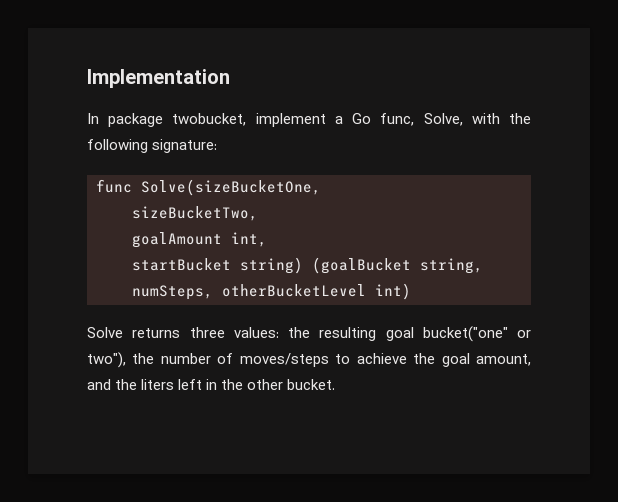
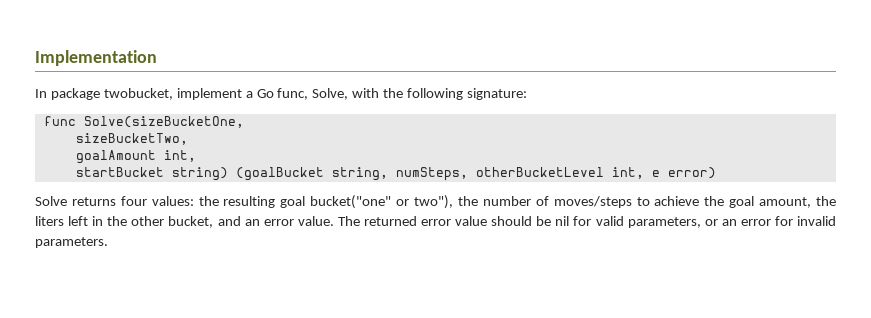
- startBucket string) (goalBucket string, numSteps, otherBucketLevel int)
+ startBucket string) (goalBucket string, numSteps, otherBucketLevel int, e error)
- Solve returns three values: the resulting goal bucket("one" or two"), the number of moves/steps to achieve the goal amount, and the liters left in the other bucket.
+ Solve returns four values: the resulting goal bucket("one" or two"), the number of moves/steps to achieve the goal amount, the liters left in the other bucket, and an error value. The returned error value should be nil for valid parameters, or an error for invalid parameters.

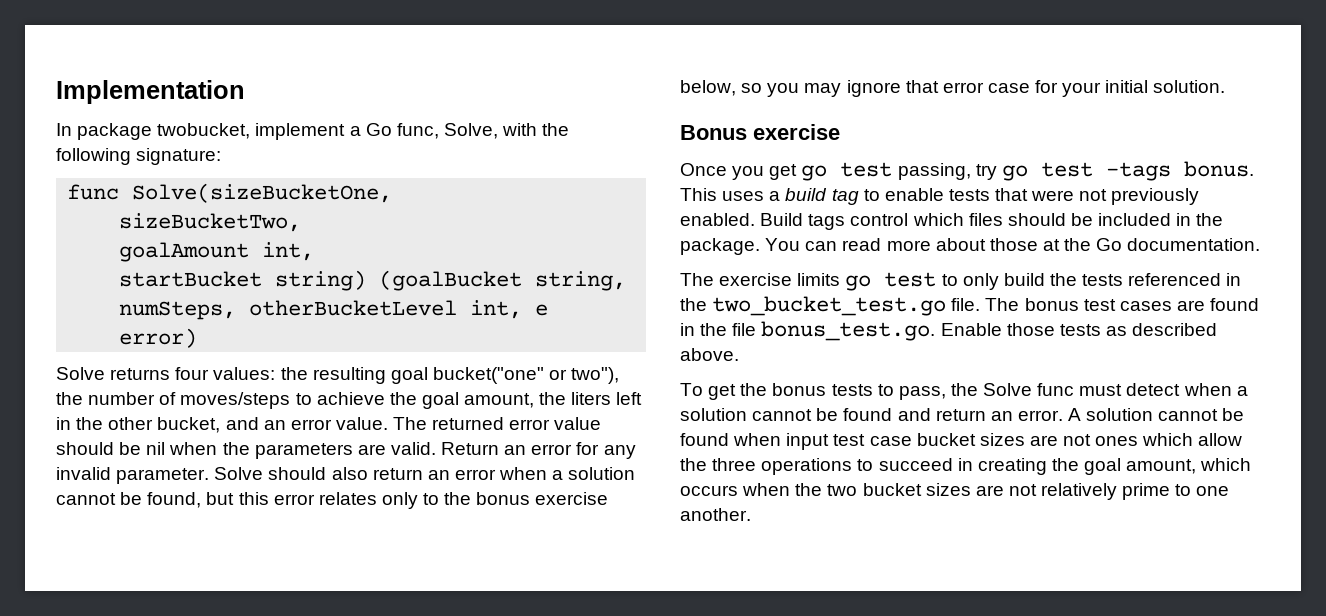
- The returned error value should be nil for valid parameters, or an error for invalid parameters.
+ The returned error value should be nil when the parameters are valid. Return an error for any invalid parameter. Solve should also return an error when a solution cannot be found, but this error relates only to the bonus exercise below, so you may ignore that error case for your initial solution.
+ Bonus exercise
+ Once you get go test passing, try go test -tags bonus. This uses a build tag to enable tests that were not previously enabled. Build tags control which files should be included in the package. You can read more about those at the Go documentation.
+ The exercise limits go test to only build the tests referenced in the two_bucket_test.go file. The bonus test cases are found in the file bonus_test.go. Enable those tests as described above.
+ To get the bonus tests to pass, the Solve func must detect when a solution cannot be found and return an error. A solution cannot be found when input test case bucket sizes are not ones which allow the three operations to succeed in creating the goal amount, which occurs when the two bucket sizes are not relatively prime to one another.

